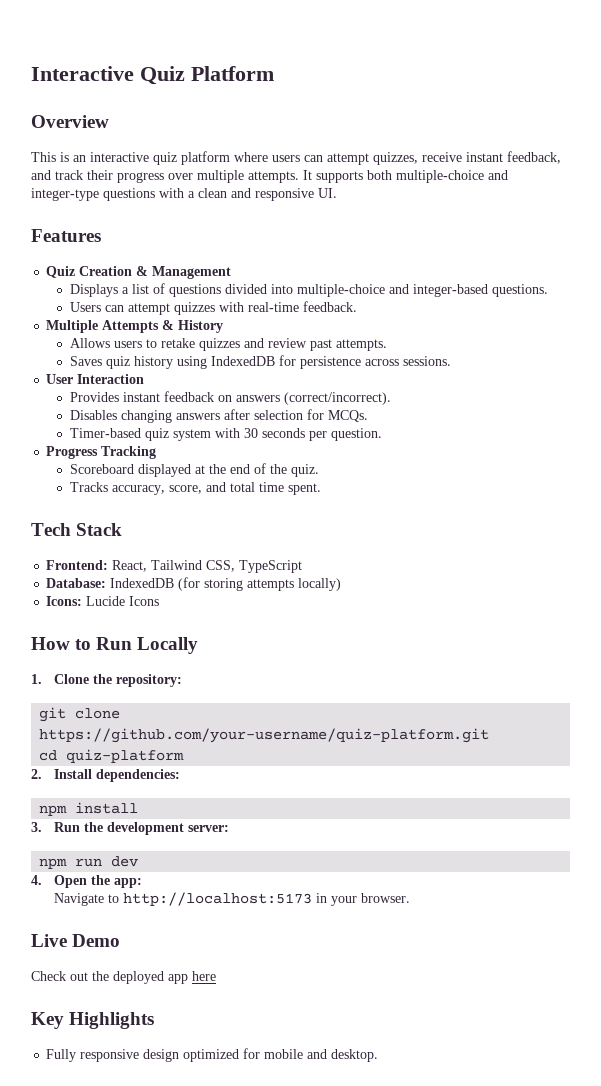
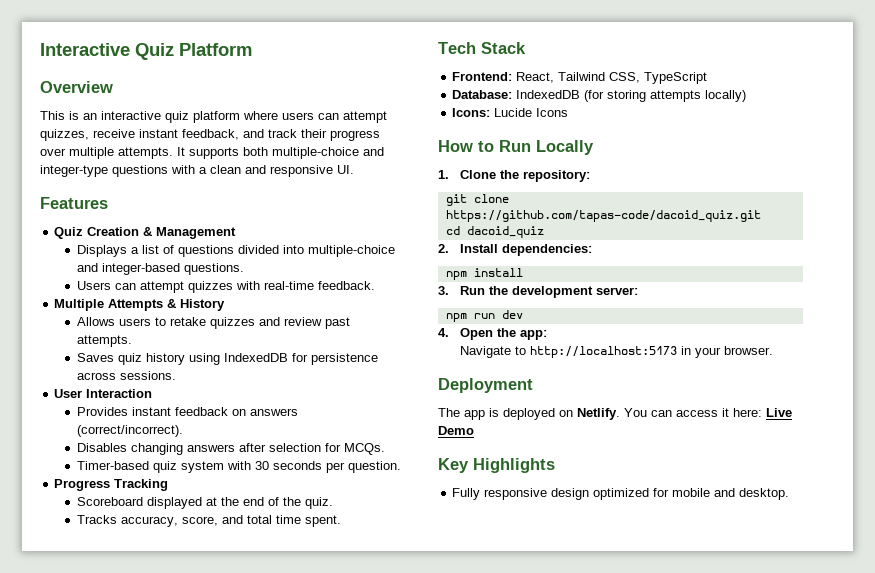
- git clone https://github.com/your-username/quiz-platform.git
+ git clone https://github.com/tapas-code/dacoid_quiz.git
- cd quiz-platform
+ cd dacoid_quiz
- Live Demo
- Check out the deployed app here
+ Deployment
+ The app is deployed on Netlify. You can access it here: Live Demo

